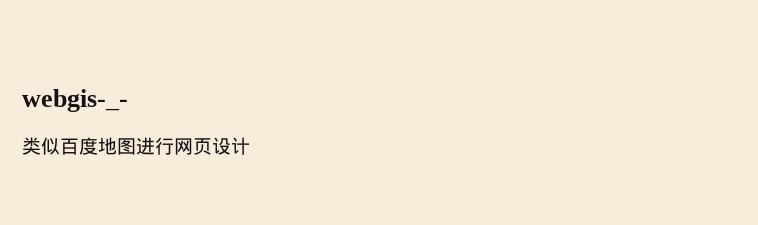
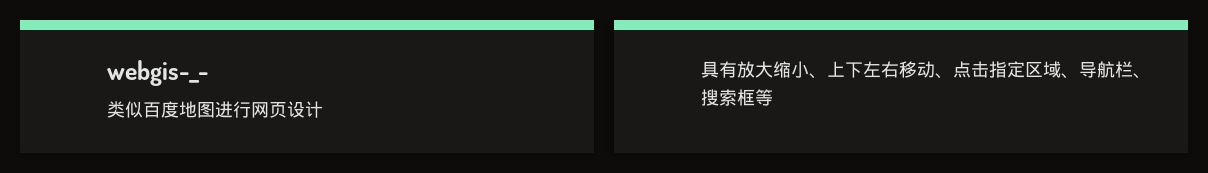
+ 具有放大缩小、上下左右移动、点击指定区域、导航栏、搜索框等

